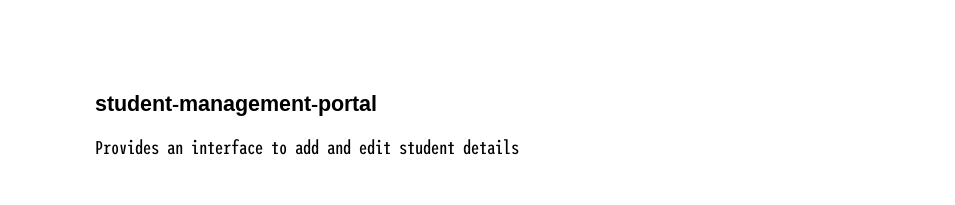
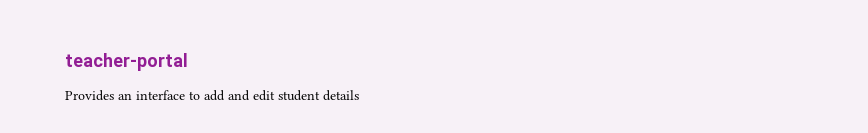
- student-management-portal
+ teacher-portal

